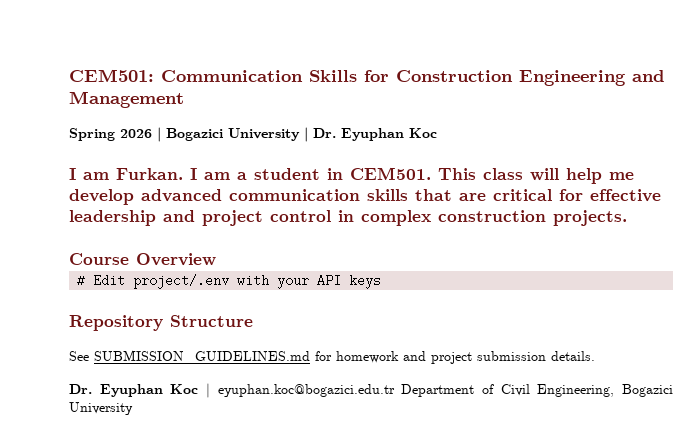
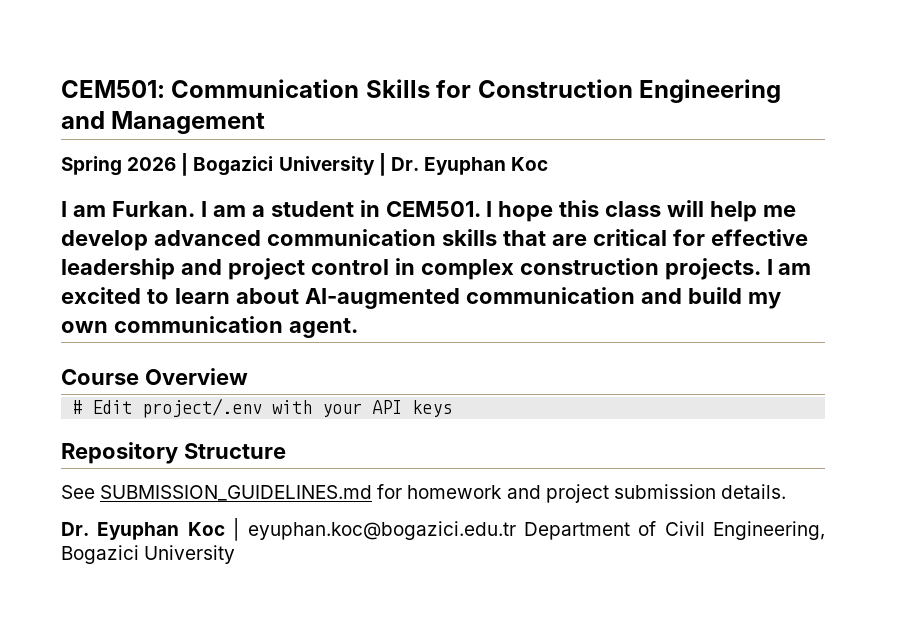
- This class will help me develop advanced communication skills that are critical for effective leadership and project control in complex construction projects.
+ I hope this class will help me develop advanced communication skills that are critical for effective leadership and project control in complex construction projects. I am excited to learn about AI-augmented communication and build my own communication agent.

